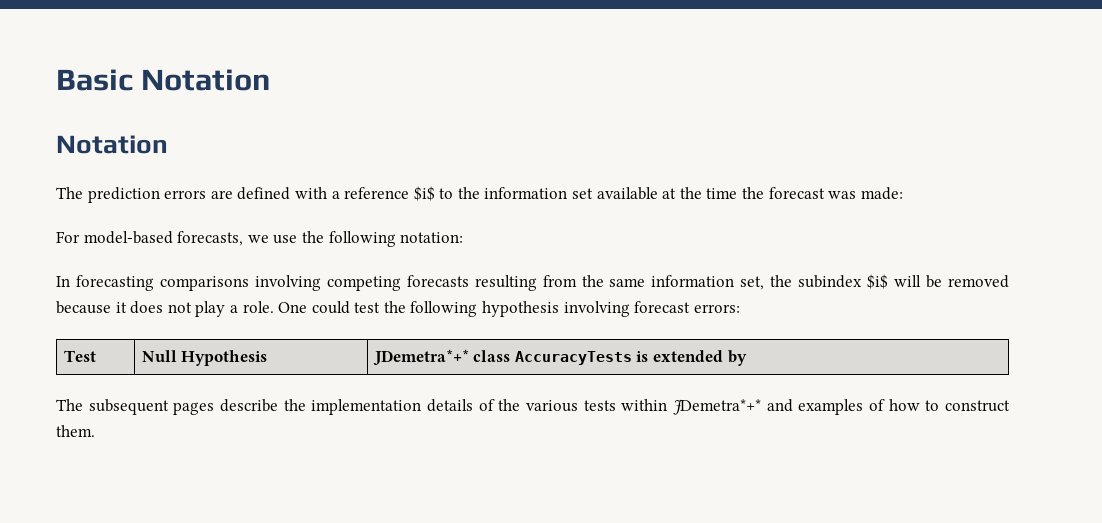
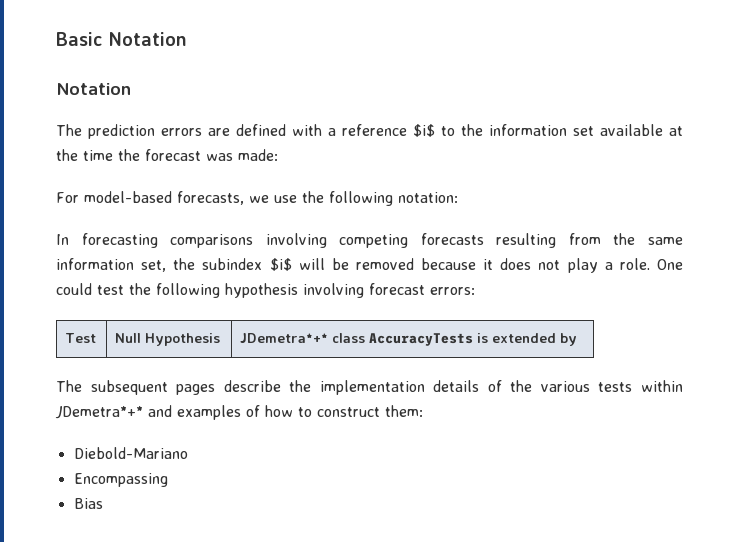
- The subsequent pages describe the implementation details of the various tests within JDemetra*+* and examples of how to construct them.
+ The subsequent pages describe the implementation details of the various tests within JDemetra*+* and examples of how to construct them:
+ Diebold-Mariano
+ Encompassing
+ Bias

